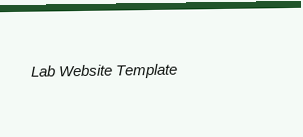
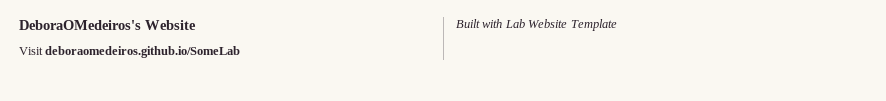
- Lab Website Template
+ DeboraOMedeiros's Website
+ Visit deboraomedeiros.github.io/SomeLab
+ Built with Lab Website Template

